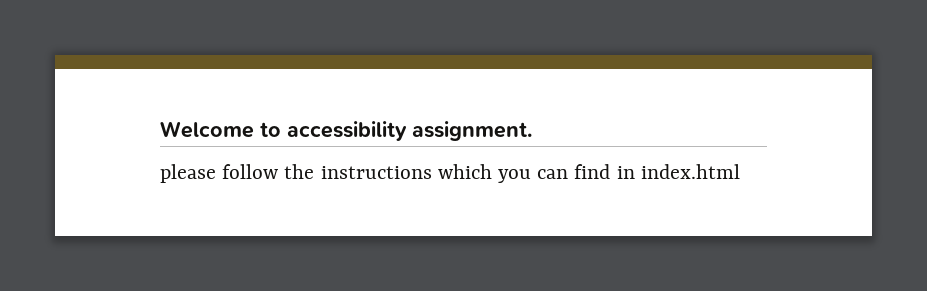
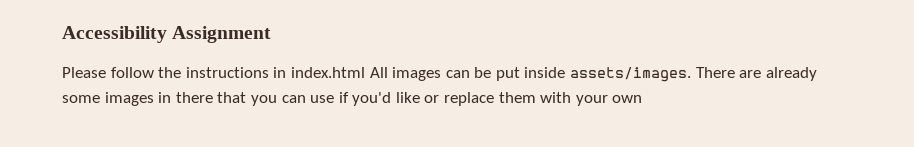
- Welcome to accessibility assignment.
- please follow the instructions which you can find in index.html
+ Accessibility Assignment
+ Please follow the instructions in index.html All images can be put inside assets/images. There are already some images in there that you can use if you'd like or replace them with your own

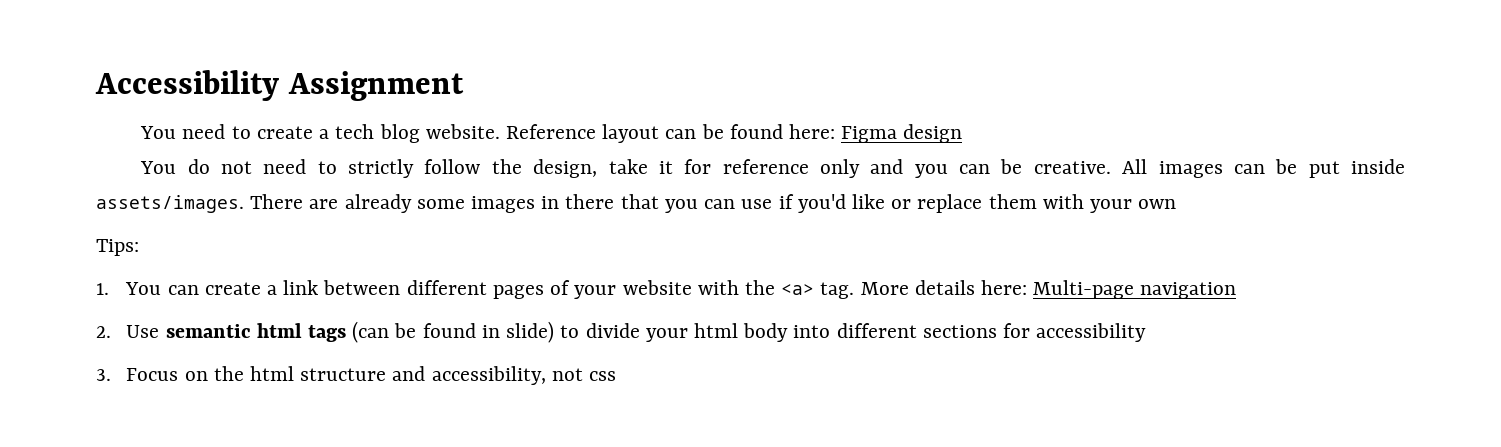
- Please follow the instructions in index.html All images can be put inside assets/images.
+ You need to create a tech blog website. Reference layout can be found here: Figma design
+ You do not need to strictly follow the design, take it for reference only and you can be creative. All images can be put inside assets/images.
+ Tips:
+ 1. You can create a link between different pages of your website with the <a> tag. More details here: Multi-page navigation
+ 2. Use semantic html tags (can be found in slide) to divide your html body into different sections for accessibility
+ 3. Focus on the html structure and accessibility, not css

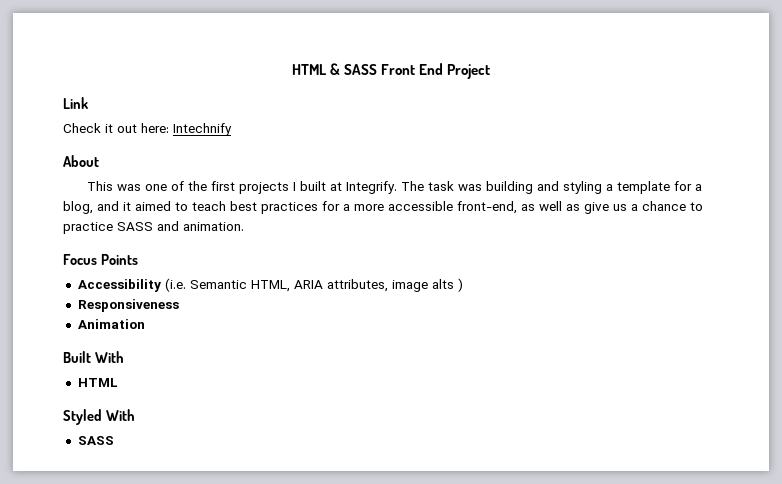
- Accessibility Assignment
- You need to create a tech blog website. Reference layout can be found here: Figma design
- You do not need to strictly follow the design, take it for reference only and you can be creative. All images can be put inside assets/images. There are already some images in there that you can use if you'd like or replace them with your own
- Tips:
- 1. You can create a link between different pages of your website with the <a> tag. More details here: Multi-page navigation
- 2. Use semantic html tags (can be found in slide) to divide your html body into different sections for accessibility
- 3. Focus on the html structure and accessibility, not css
+ HTML & SASS Front End Project
+ Link
+ Check it out here: Intechnify
+ About
+ This was one of the first projects I built at Integrify. The task was building and styling a template for a blog, and it aimed to teach best practices for a more accessible front-end, as well as give us a chance to practice SASS and animation.
+ Focus Points
+ Accessibility (i.e. Semantic HTML, ARIA attributes, image alts )
+ Responsiveness
+ Animation
+ Built With
+ HTML
+ Styled With
+ SASS

